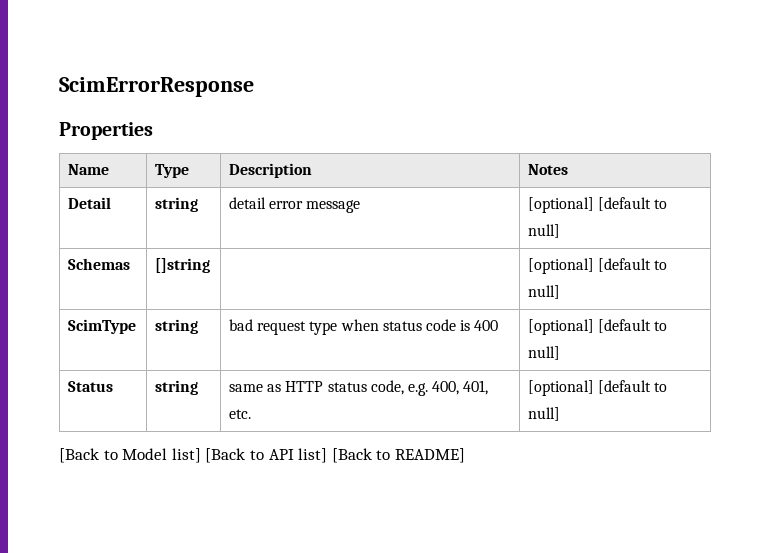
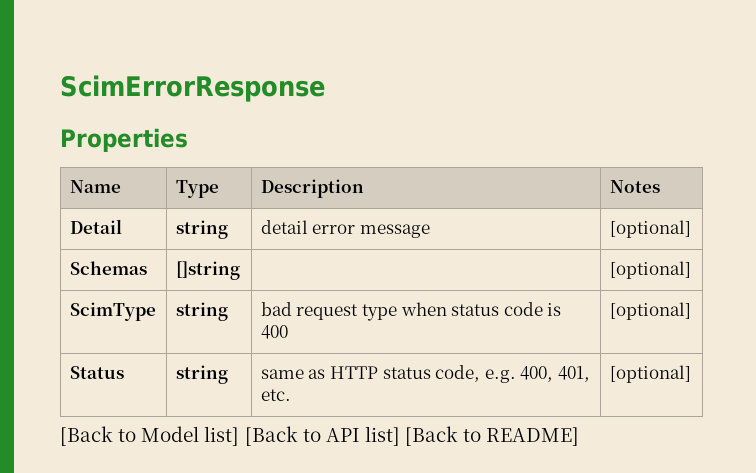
- Detail | string | detail error message | [optional] [default to null]
+ Detail | string | detail error message | [optional]
- Schemas | []string | | [optional] [default to null]
+ Schemas | []string | | [optional]
- ScimType | string | bad request type when status code is 400 | [optional] [default to null]
+ ScimType | string | bad request type when status code is 400 | [optional]
- Status | string | same as HTTP status code, e.g. 400, 401, etc. | [optional] [default to null]
+ Status | string | same as HTTP status code, e.g. 400, 401, etc. | [optional]

